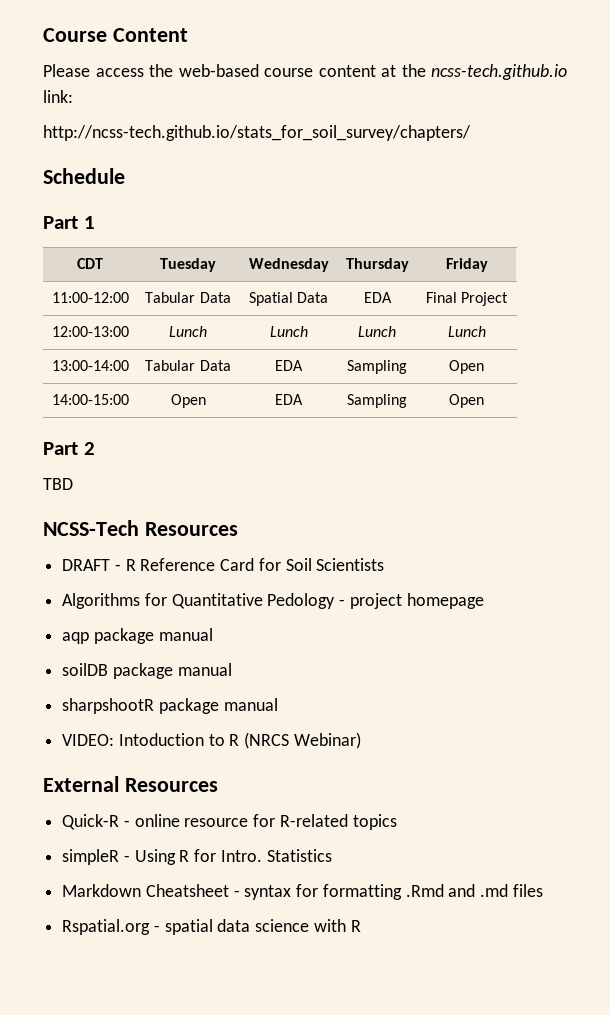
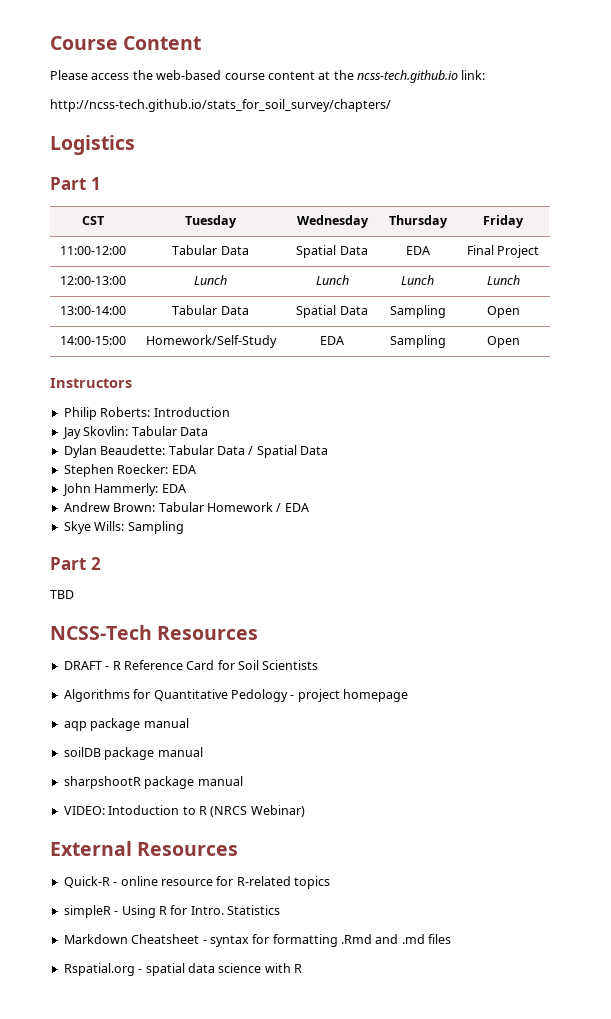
- Schedule
+ Logistics
- CDT | Tuesday | Wednesday | Thursday | Friday
+ CST | Tuesday | Wednesday | Thursday | Friday
- 13:00-14:00 | Tabular Data | EDA | Sampling | Open
+ 13:00-14:00 | Tabular Data | Spatial Data | Sampling | Open
- 14:00-15:00 | Open | EDA | Sampling | Open
+ 14:00-15:00 | Homework/Self-Study | EDA | Sampling | Open
+ Instructors
+ Philip Roberts: Introduction
+ Jay Skovlin: Tabular Data
+ Dylan Beaudette: Tabular Data / Spatial Data
+ Stephen Roecker: EDA
+ John Hammerly: EDA
+ Andrew Brown: Tabular Homework / EDA
+ Skye Wills: Sampling

